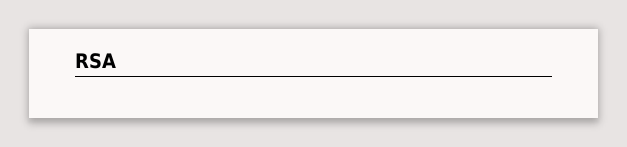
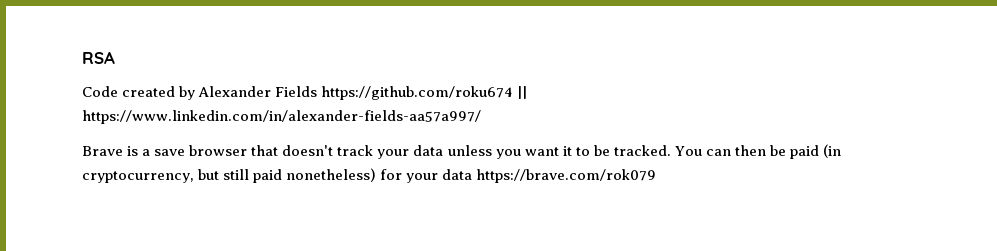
+ Code created by Alexander Fields https://github.com/roku674 || https://www.linkedin.com/in/alexander-fields-aa57a997/
+ Brave is a save browser that doesn't track your data unless you want it to be tracked. You can then be paid (in cryptocurrency, but still paid nonetheless) for your data https://brave.com/rok079

